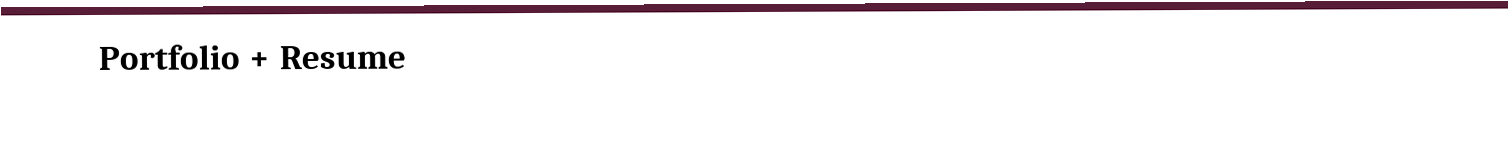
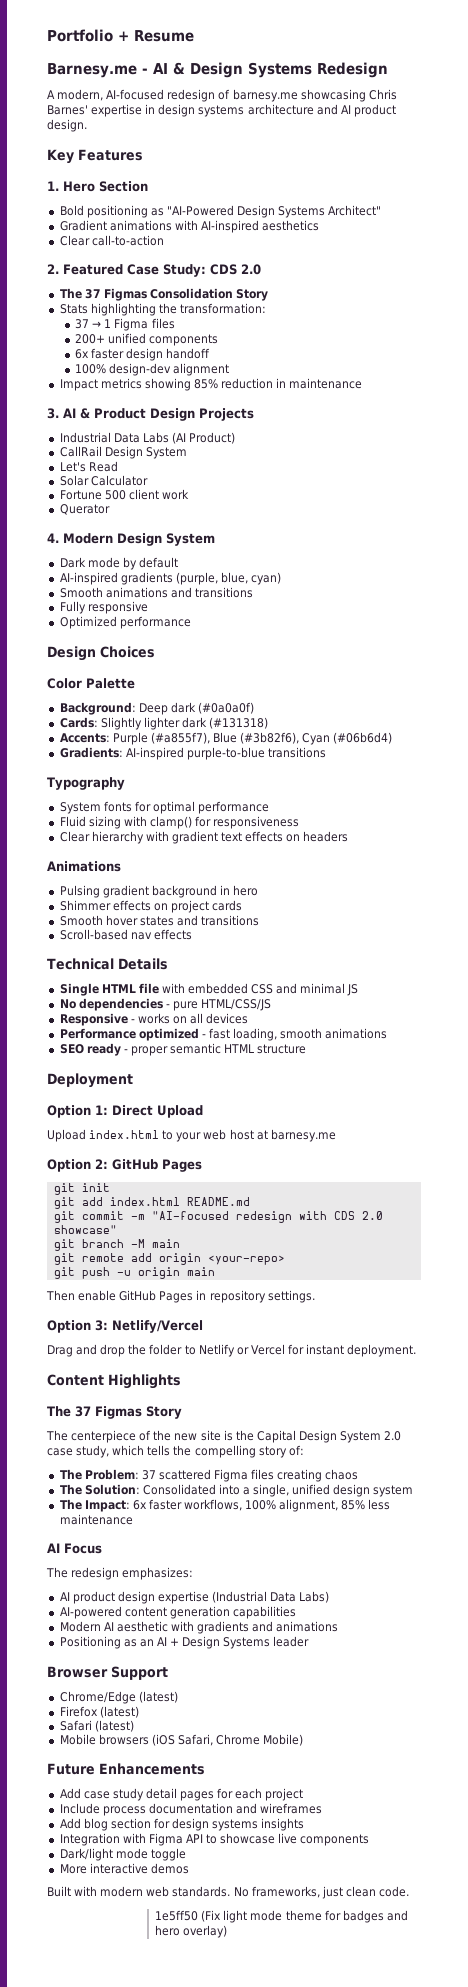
+ Barnesy.me - AI & Design Systems Redesign
+ A modern, AI-focused redesign of barnesy.me showcasing Chris Barnes' expertise in design systems architecture and AI product design.
+ Key Features
+ 1. Hero Section
+ Bold positioning as "AI-Powered Design Systems Architect"
+ Gradient animations with AI-inspired aesthetics
+ Clear call-to-action
+ 2. Featured Case Study: CDS 2.0
+ The 37 Figmas Consolidation Story
+ Stats highlighting the transformation:
+ 37 → 1 Figma files
+ 200+ unified components
+ 6x faster design handoff
+ 100% design-dev alignment
+ Impact metrics showing 85% reduction in maintenance
+ 3. AI & Product Design Projects
+ Industrial Data Labs (AI Product)
+ CallRail Design System
+ Let's Read
+ Solar Calculator
+ Fortune 500 client work
+ Querator
+ 4. Modern Design System
+ Dark mode by default
+ AI-inspired gradients (purple, blue, cyan)
+ Smooth animations and transitions
+ Fully responsive
+ Optimized performance
+ Design Choices
+ Color Palette
+ Background: Deep dark (#0a0a0f)
+ Cards: Slightly lighter dark (#131318)
+ Accents: Purple (#a855f7), Blue (#3b82f6), Cyan (#06b6d4)
+ Gradients: AI-inspired purple-to-blue transitions
+ Typography
+ System fonts for optimal performance
+ Fluid sizing with clamp() for responsiveness
+ Clear hierarchy with gradient text effects on headers
+ Animations
+ Pulsing gradient background in hero
+ Shimmer effects on project cards
+ Smooth hover states and transitions
+ Scroll-based nav effects
+ Technical Details
+ Single HTML file with embedded CSS and minimal JS
+ No dependencies - pure HTML/CSS/JS
+ Responsive - works on all devices
+ Performance optimized - fast loading, smooth animations
+ SEO ready - proper semantic HTML structure
+ Deployment
+ Option 1: Direct Upload
+ Upload index.html to your web host at barnesy.me
+ Option 2: GitHub Pages
+ git init
+ git add index.html README.md
+ git commit -m "AI-focused redesign with CDS 2.0 showcase"
+ git branch -M main
+ git remote add origin <your-repo>
+ git push -u origin main
+ Then enable GitHub Pages in repository settings.
+ Option 3: Netlify/Vercel
+ Drag and drop the folder to Netlify or Vercel for instant deployment.
+ Content Highlights
+ The 37 Figmas Story
+ The centerpiece of the new site is the Capital Design System 2.0 case study, which tells the compelling story of:
+ The Problem: 37 scattered Figma files creating chaos
+ The Solution: Consolidated into a single, unified design system
+ The Impact: 6x faster workflows, 100% alignment, 85% less maintenance
+ AI Focus
+ The redesign emphasizes:
+ AI product design expertise (Industrial Data Labs)
+ AI-powered content generation capabilities
+ Modern AI aesthetic with gradients and animations
+ Positioning as an AI + Design Systems leader
+ Browser Support
+ Chrome/Edge (latest)
+ Firefox (latest)
+ Safari (latest)
+ Mobile browsers (iOS Safari, Chrome Mobile)
+ Future Enhancements
+ Add case study detail pages for each project
+ Include process documentation and wireframes
+ Add blog section for design systems insights
+ Integration with Figma API to showcase live components
+ Dark/light mode toggle
+ More interactive demos
+ Built with modern web standards. No frameworks, just clean code.
+ 1e5ff50 (Fix light mode theme for badges and hero overlay)

